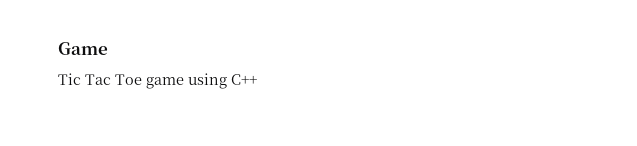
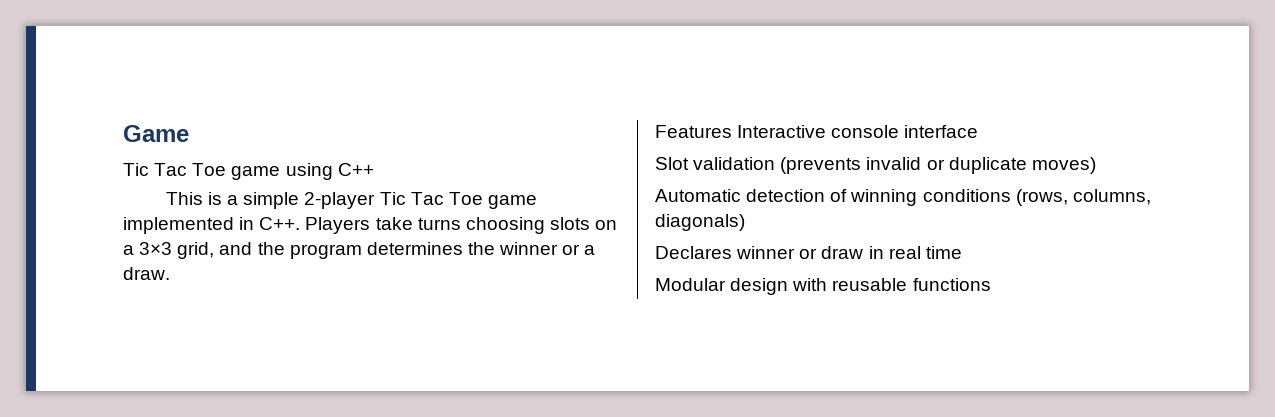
+ This is a simple 2-player Tic Tac Toe game implemented in C++. Players take turns choosing slots on a 3×3 grid, and the program determines the winner or a draw.
+ Features Interactive console interface
+ Slot validation (prevents invalid or duplicate moves)
+ Automatic detection of winning conditions (rows, columns, diagonals)
+ Declares winner or draw in real time
+ Modular design with reusable functions

